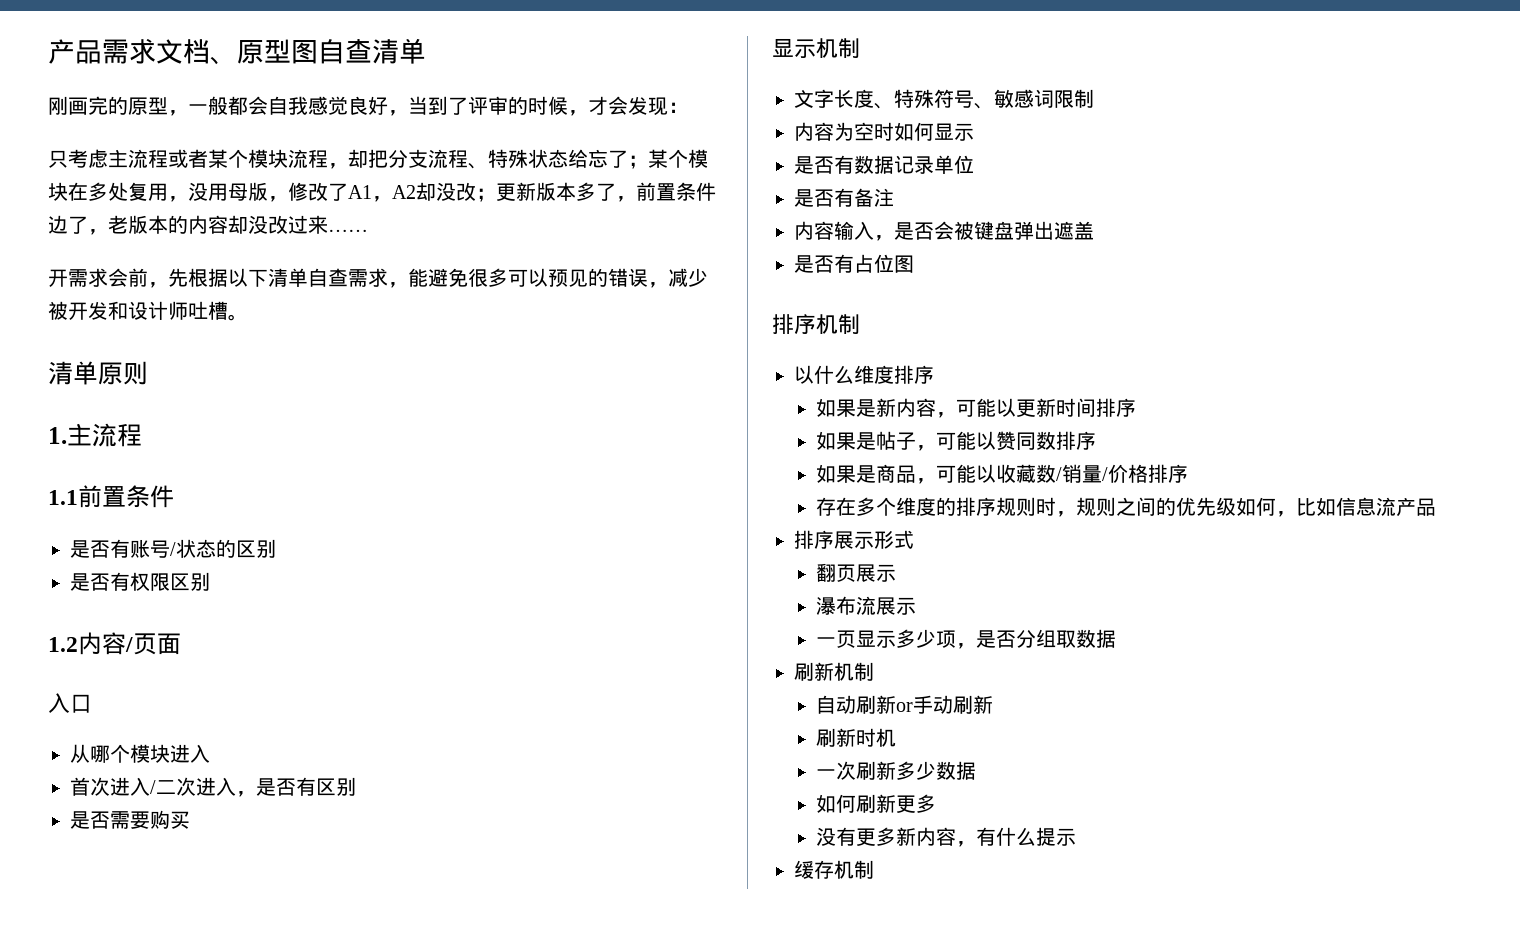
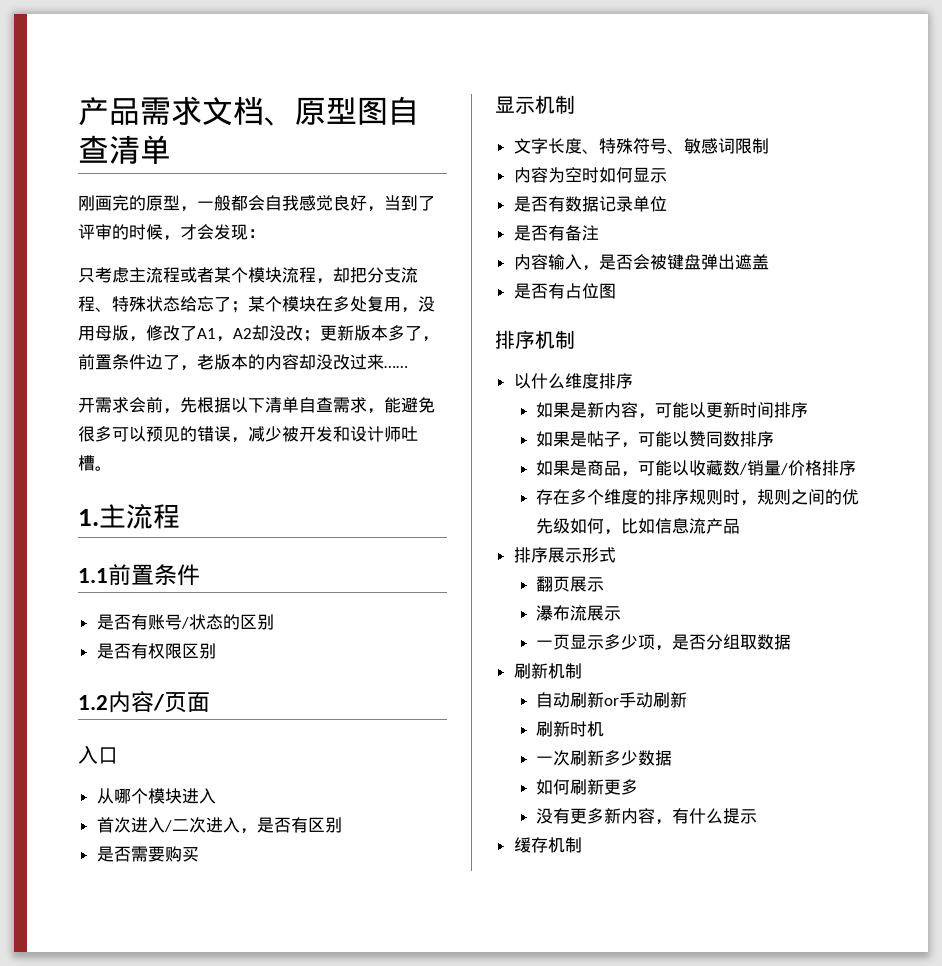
- 清单原则

